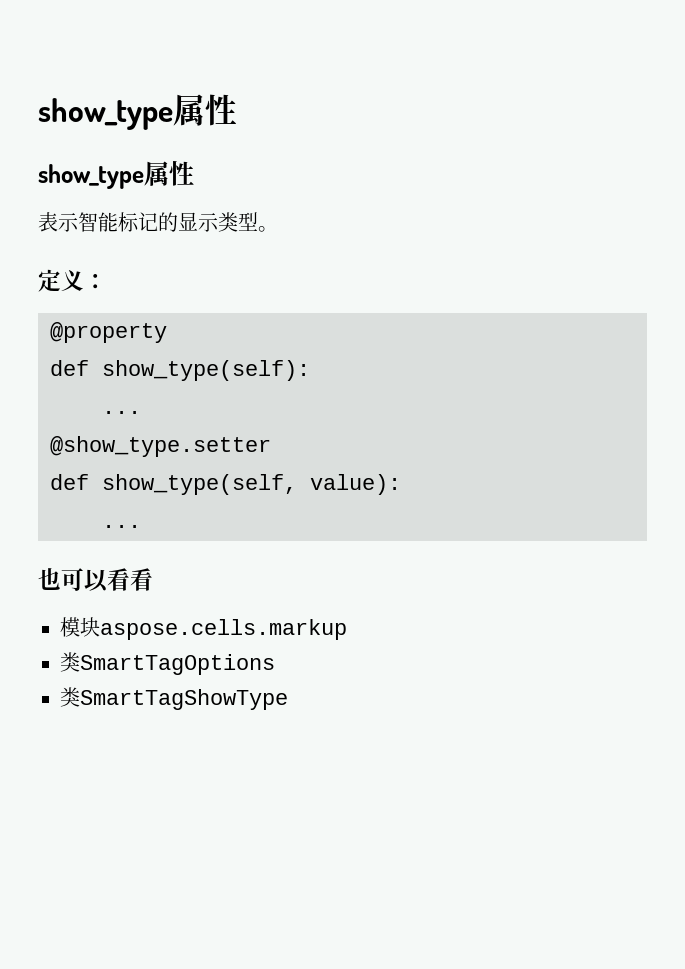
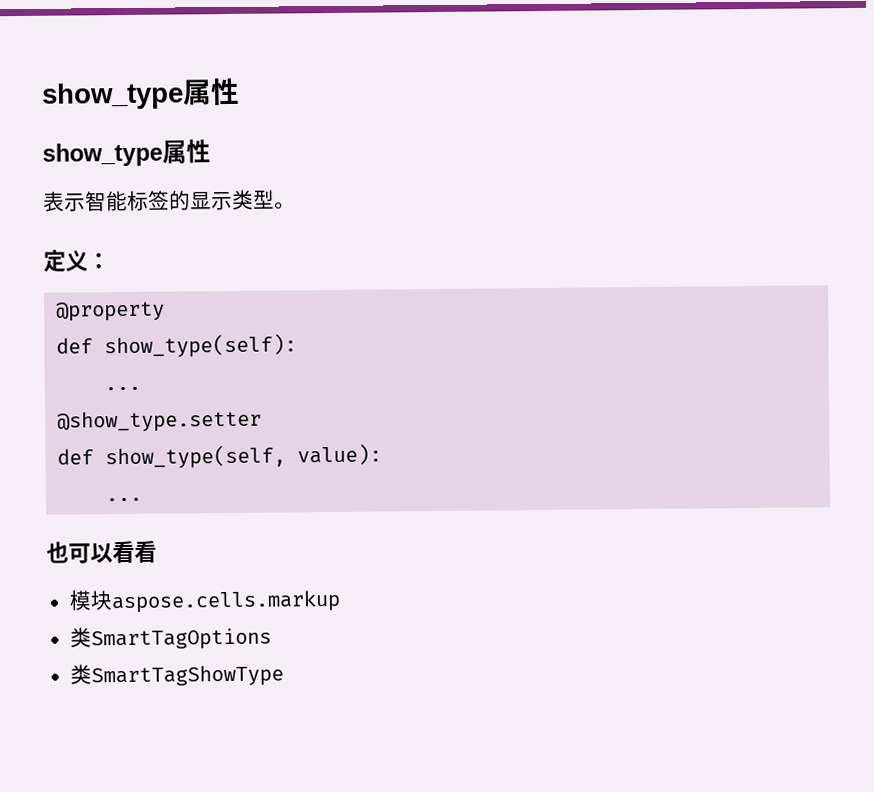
- 表示智能标记的显示类型。
+ 表示智能标签的显示类型。

